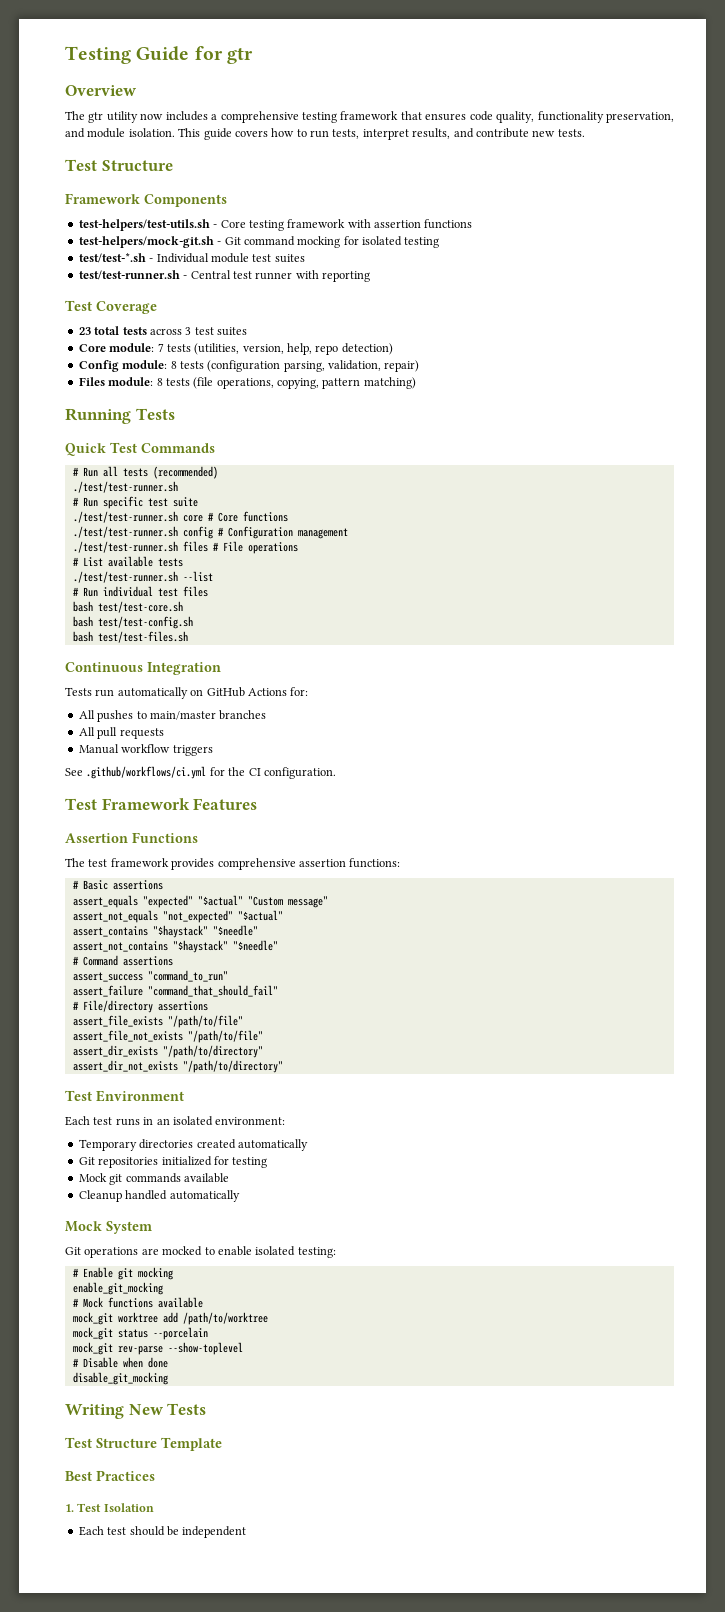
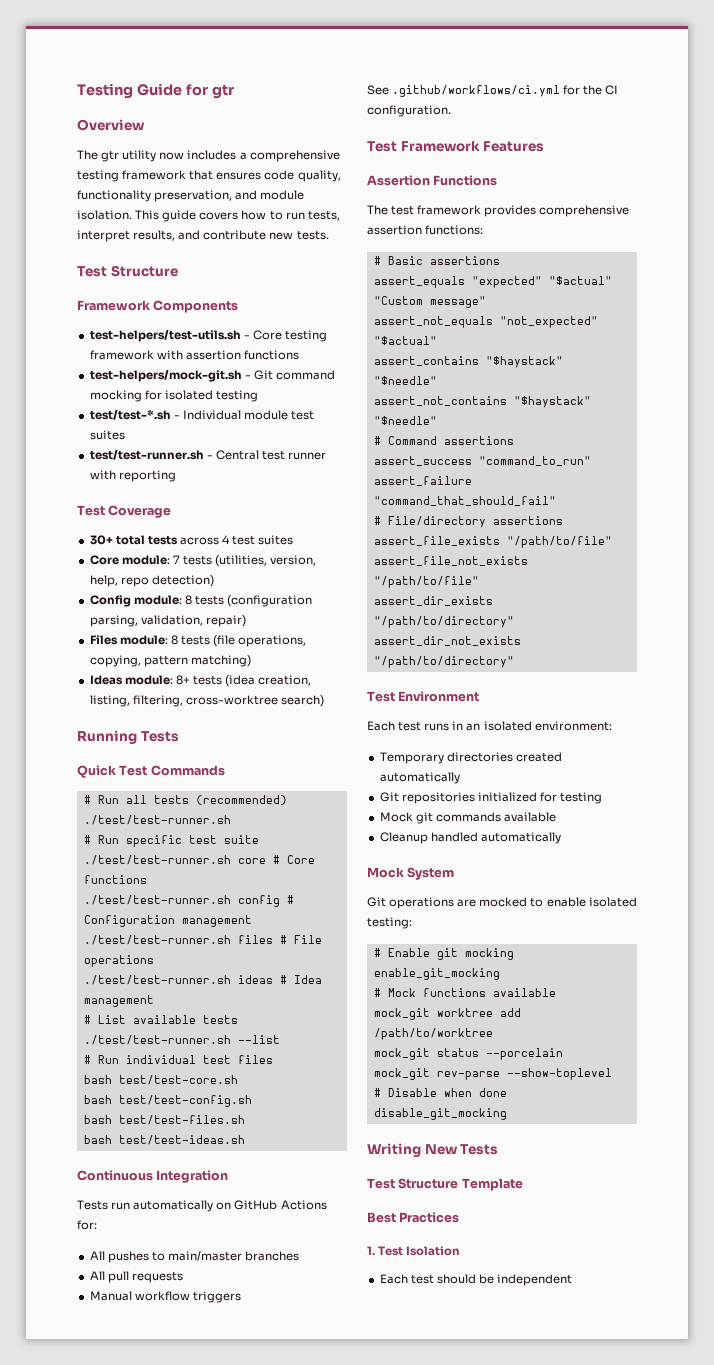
- 23 total tests across 3 test suites
+ 30+ total tests across 4 test suites
+ Ideas module: 8+ tests (idea creation, listing, filtering, cross-worktree search)
+ ./test/test-runner.sh ideas # Idea management
+ bash test/test-ideas.sh

